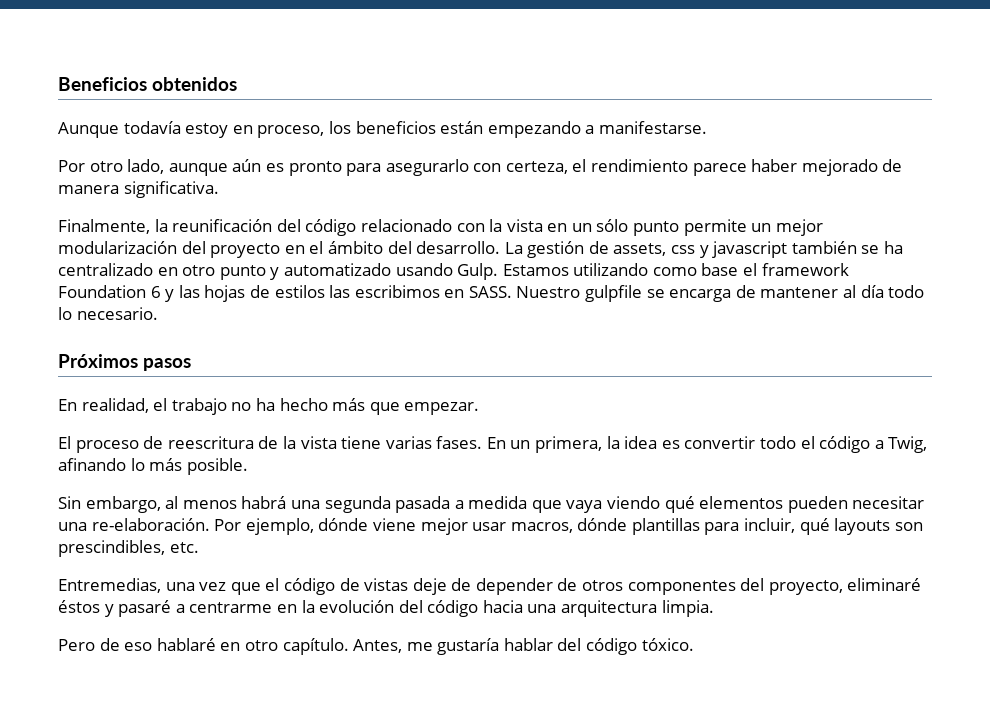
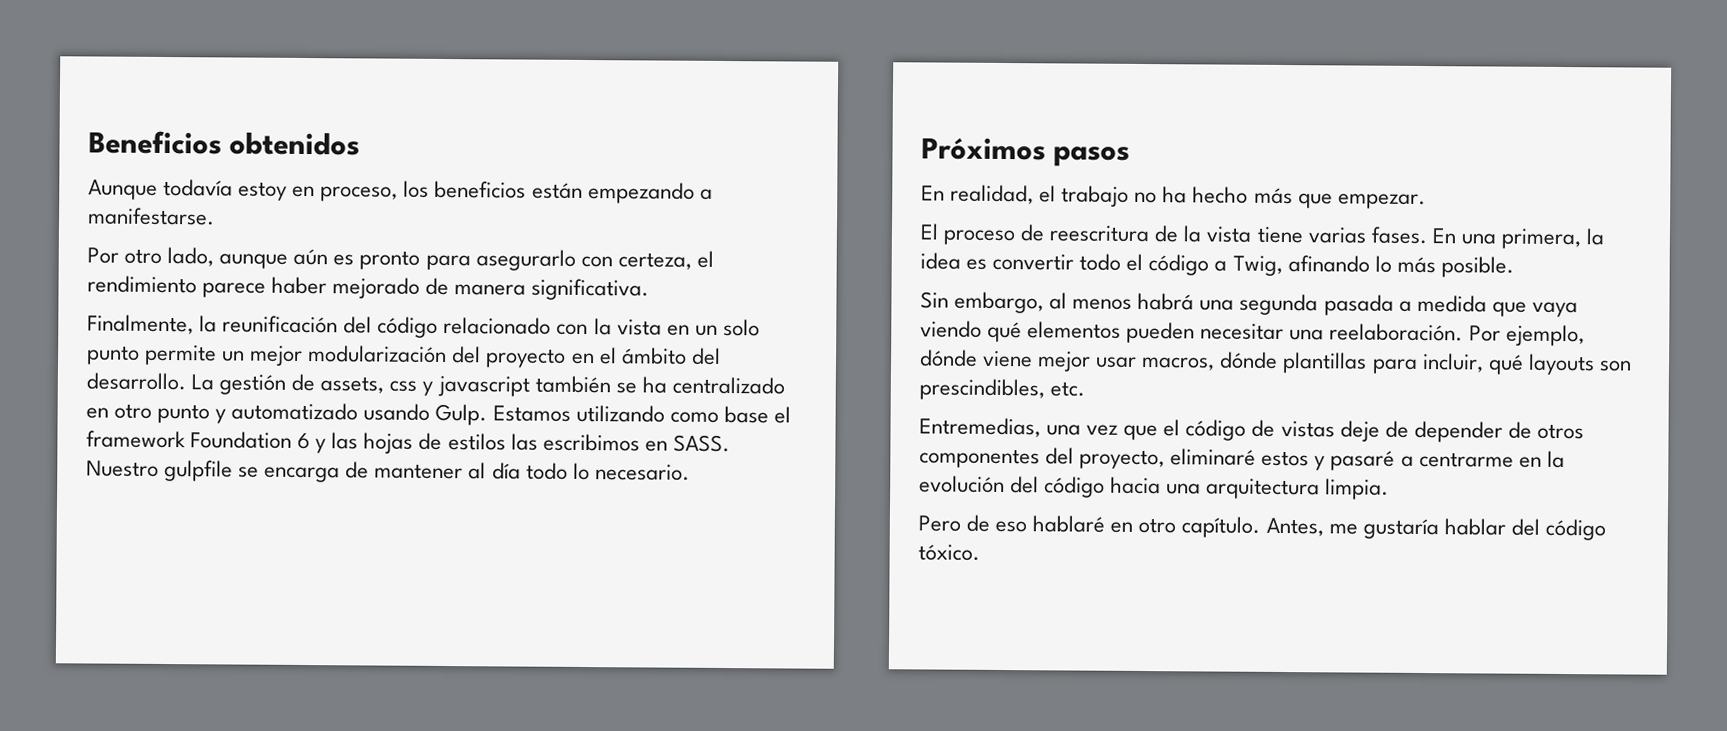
- Finalmente, la reunificación del código relacionado con la vista en un sólo punto permite un mejor modularización del proyecto en el ámbito del desarrollo.
+ Finalmente, la reunificación del código relacionado con la vista en un solo punto permite un mejor modularización del proyecto en el ámbito del desarrollo.
- En un primera, la idea es convertir todo el código a Twig, afinando lo más posible.
+ En una primera, la idea es convertir todo el código a Twig, afinando lo más posible.
- Sin embargo, al menos habrá una segunda pasada a medida que vaya viendo qué elementos pueden necesitar una re-elaboración.
+ Sin embargo, al menos habrá una segunda pasada a medida que vaya viendo qué elementos pueden necesitar una reelaboración.
- Entremedias, una vez que el código de vistas deje de depender de otros componentes del proyecto, eliminaré éstos y pasaré a centrarme en la evolución del código hacia una arquitectura limpia.
+ Entremedias, una vez que el código de vistas deje de depender de otros componentes del proyecto, eliminaré estos y pasaré a centrarme en la evolución del código hacia una arquitectura limpia.

